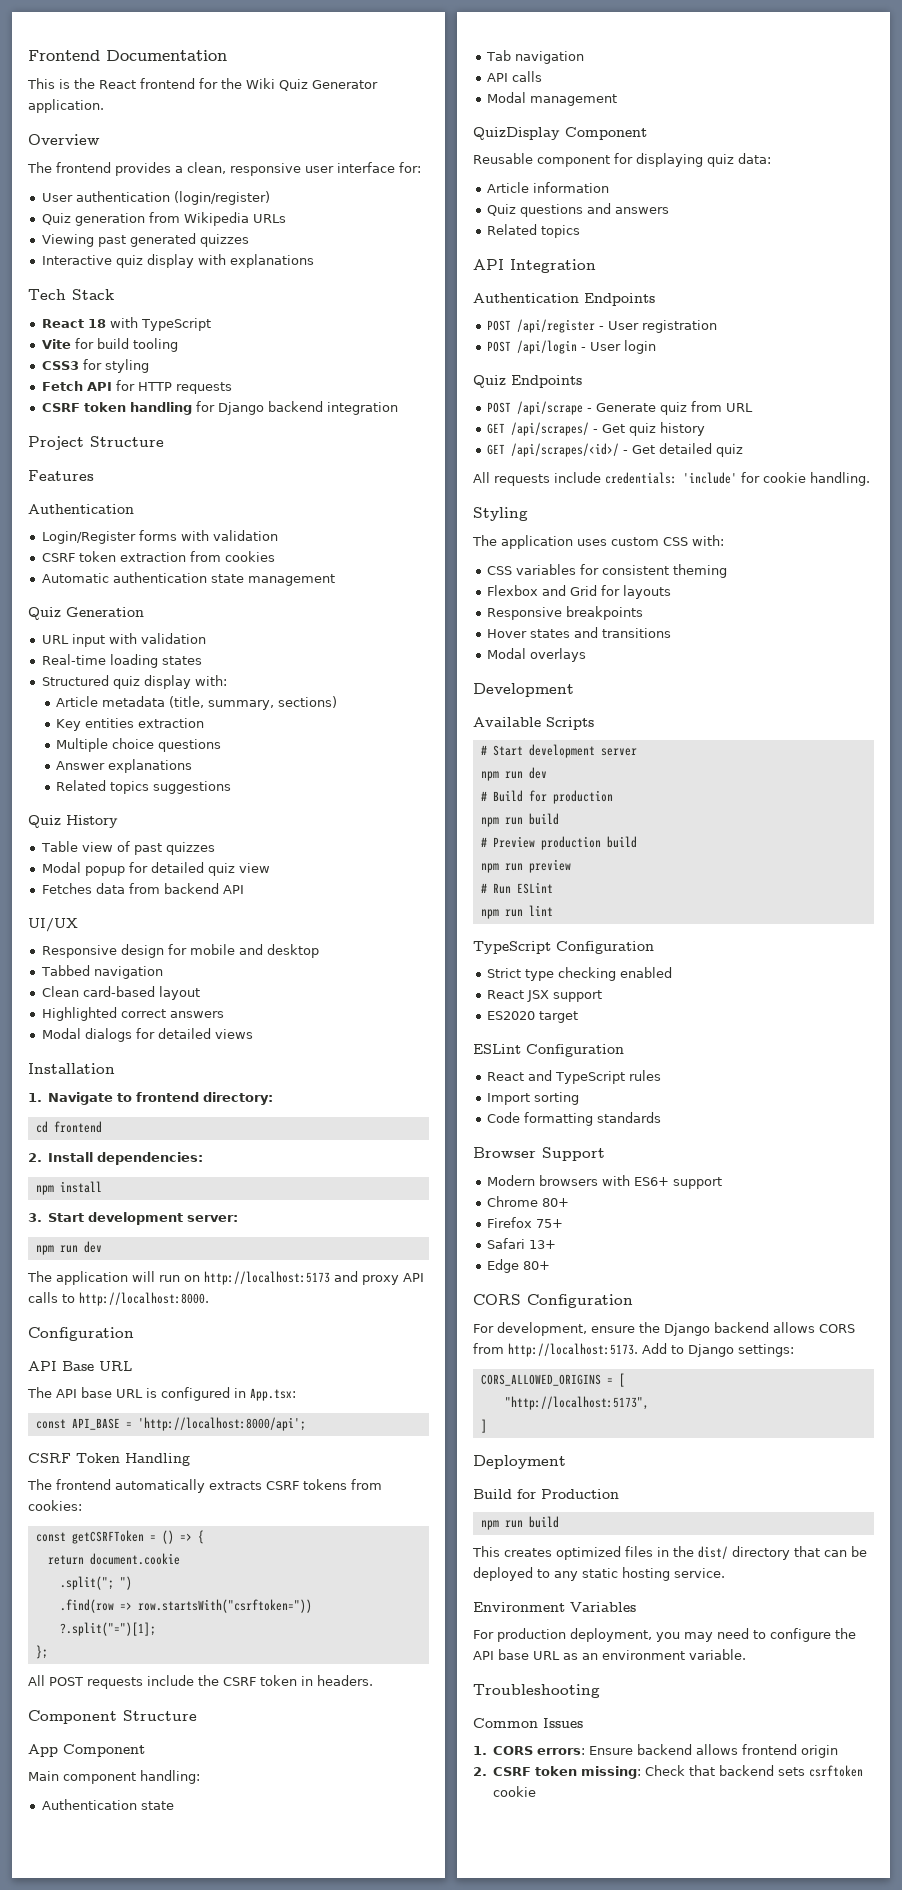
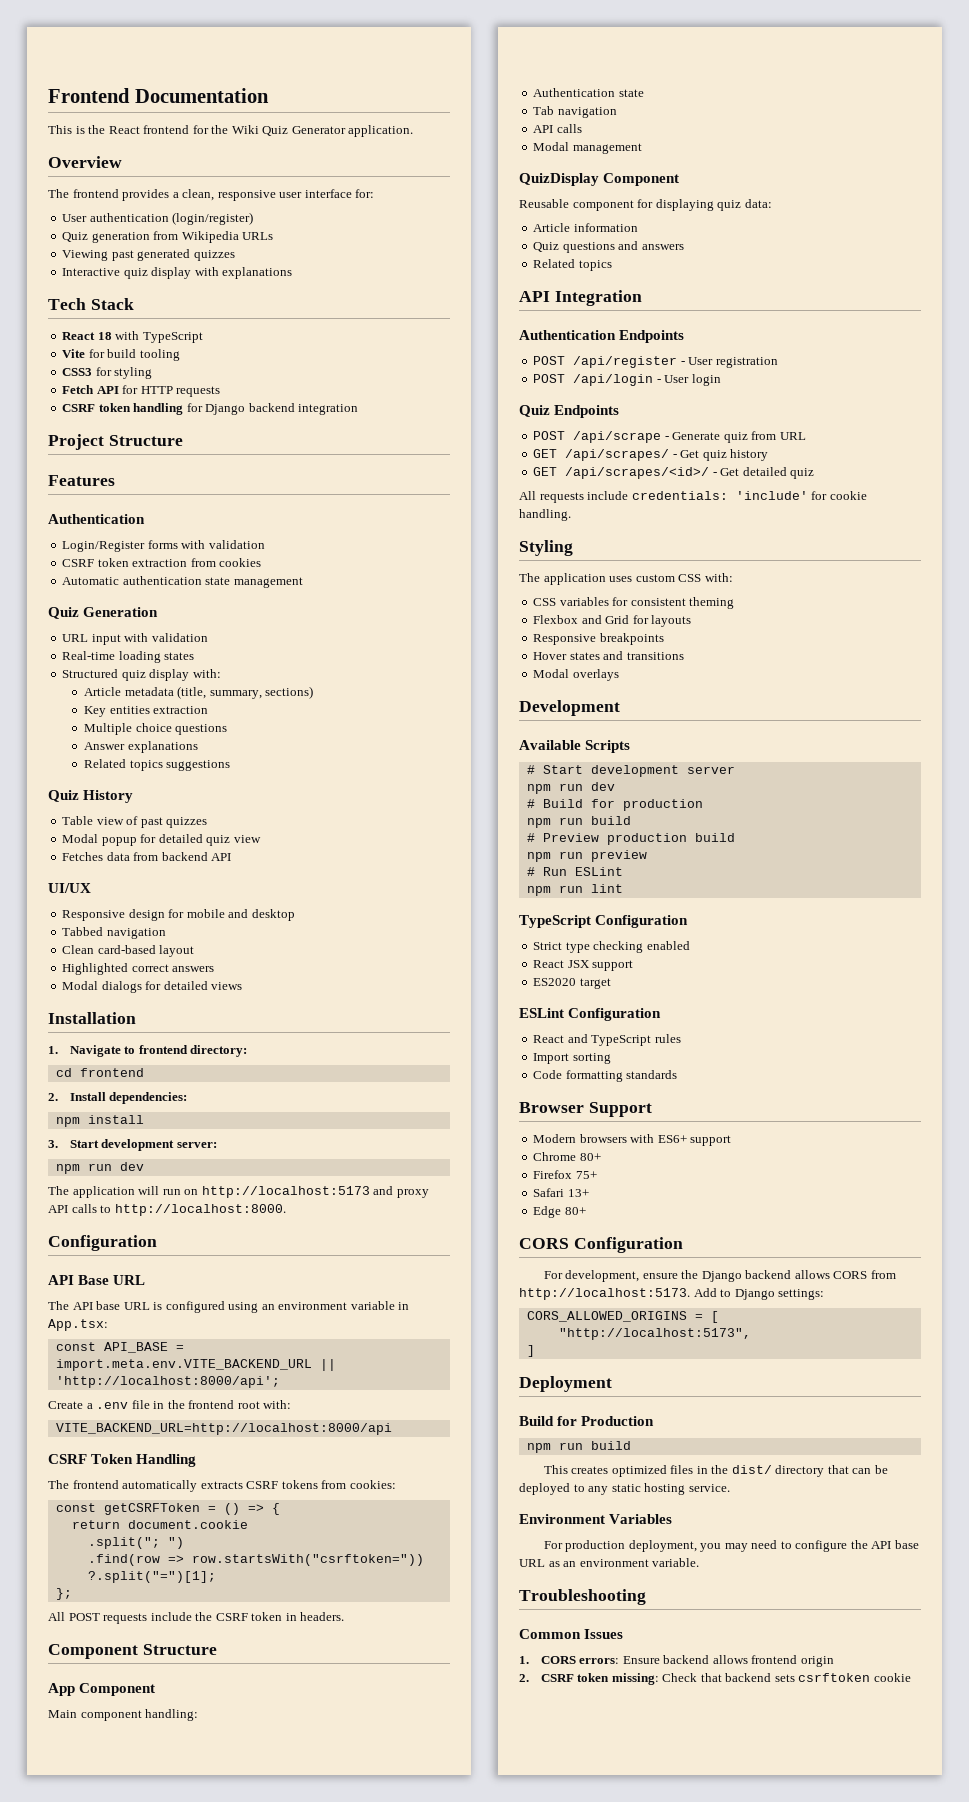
- The API base URL is configured in App.tsx:
+ The API base URL is configured using an environment variable in App.tsx:
- const API_BASE = 'http://localhost:8000/api';
+ const API_BASE = import.meta.env.VITE_BACKEND_URL || 'http://localhost:8000/api';
+ Create a .env file in the frontend root with:
+ VITE_BACKEND_URL=http://localhost:8000/api

